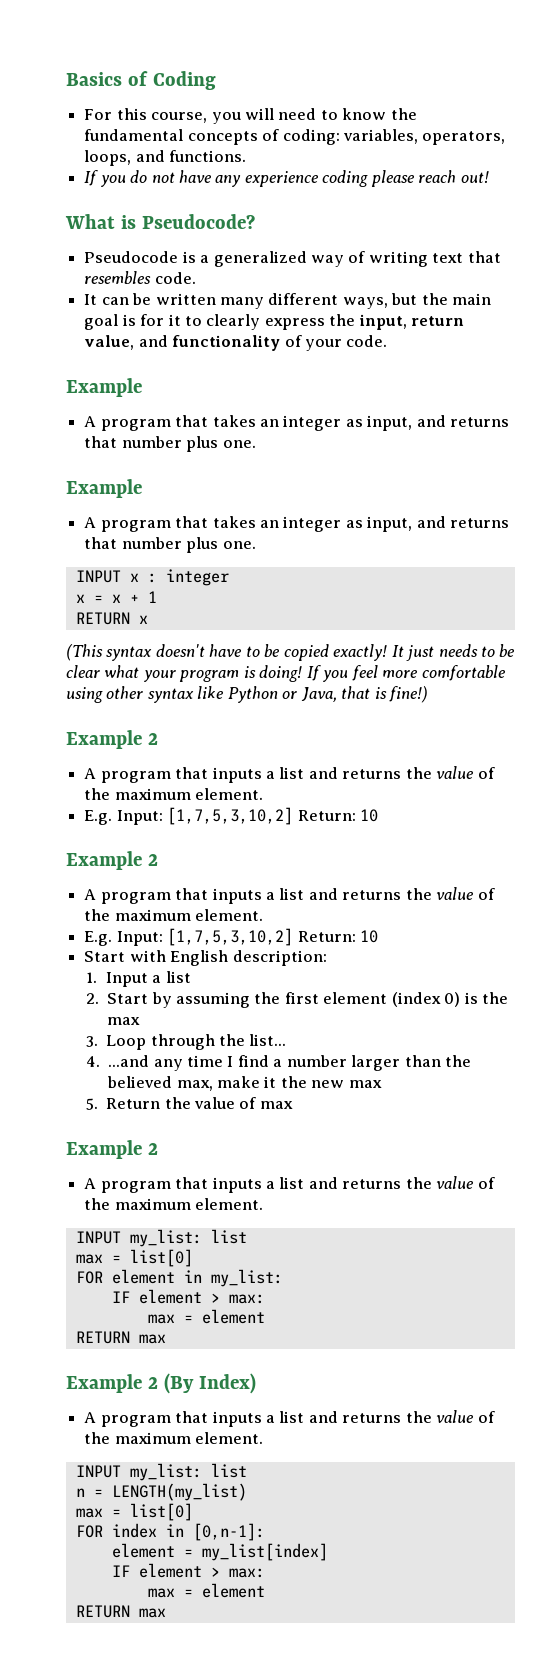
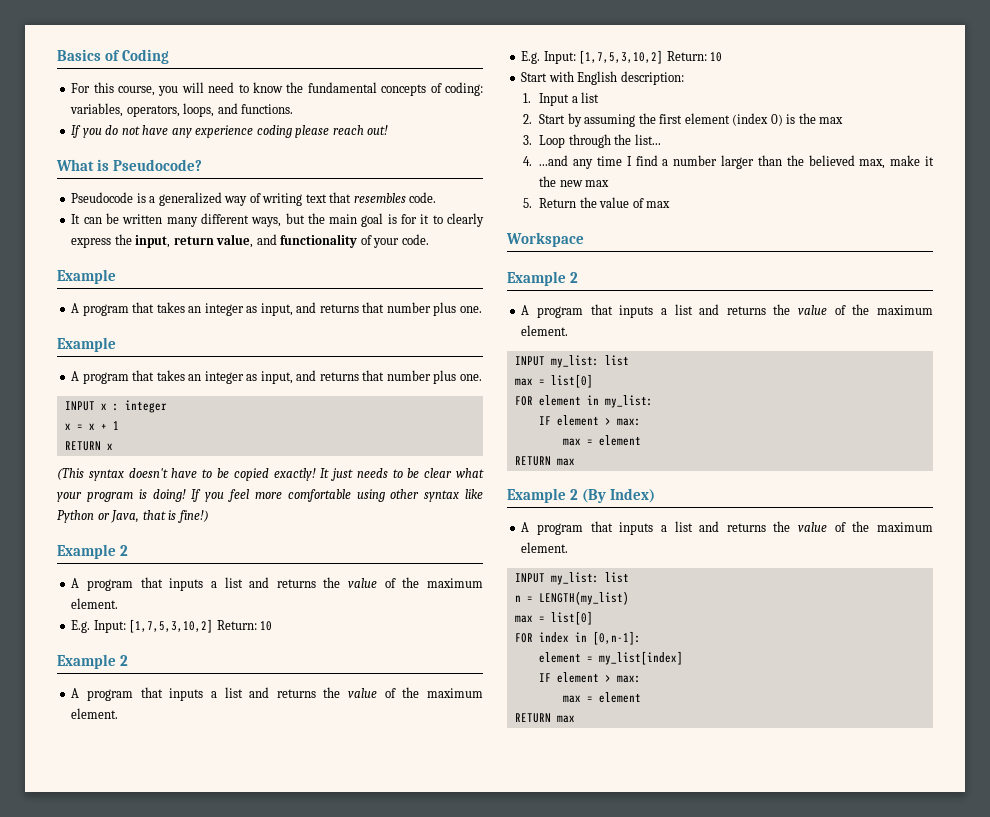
+ Workspace

